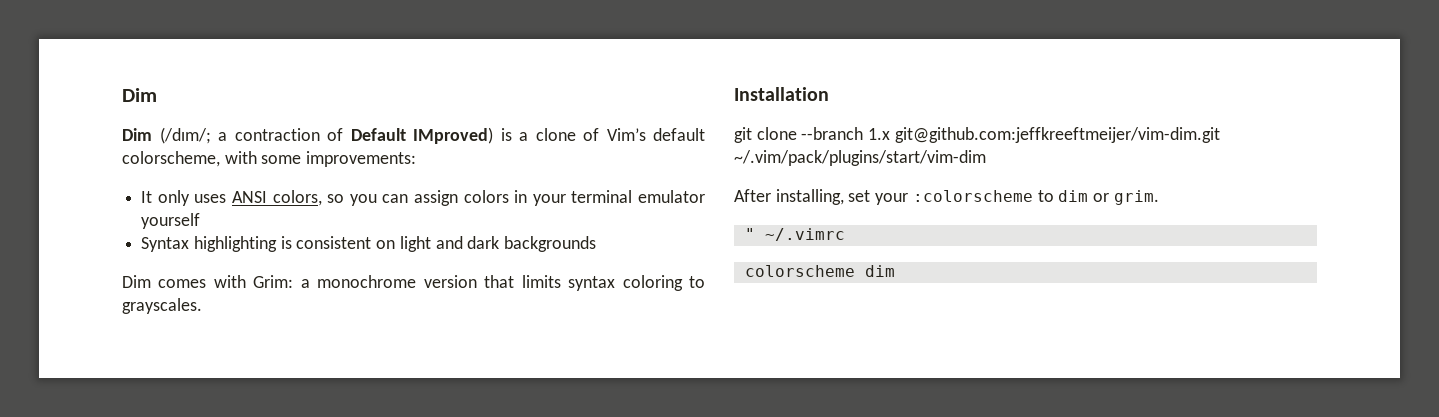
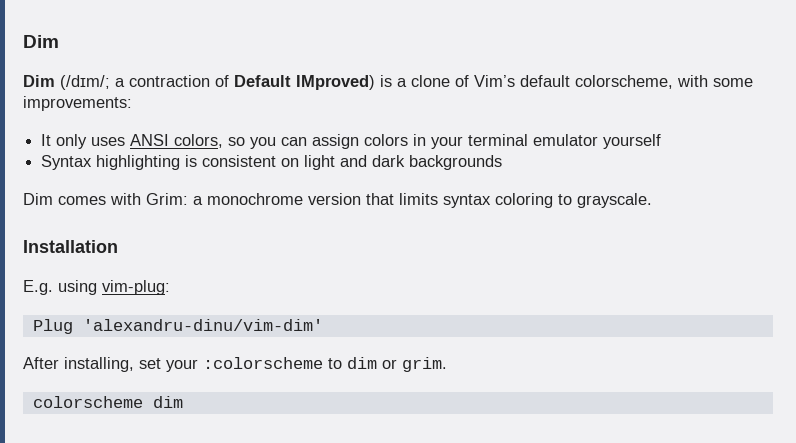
- Dim comes with Grim: a monochrome version that limits syntax coloring to grayscales.
+ Dim comes with Grim: a monochrome version that limits syntax coloring to grayscale.
- git clone --branch 1.x git@github.com:jeffkreeftmeijer/vim-dim.git ~/.vim/pack/plugins/start/vim-dim
+ E.g. using vim-plug:
+ Plug 'alexandru-dinu/vim-dim'
- " ~/.vimrc

